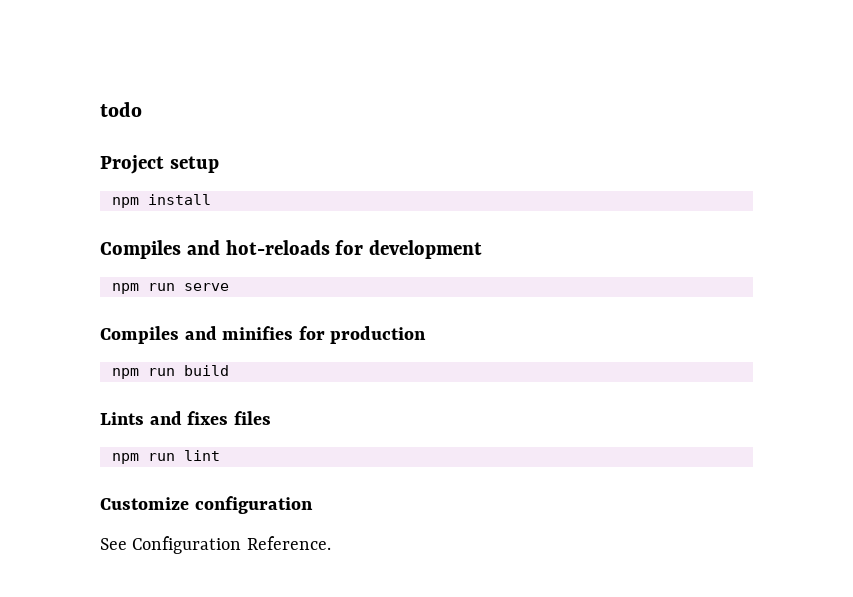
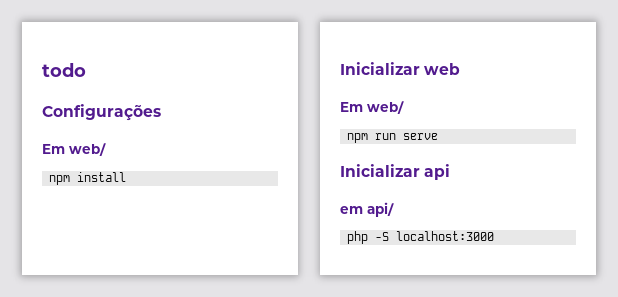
- Project setup
+ Configurações
+ Em web/
- Compiles and hot-reloads for development
+ Inicializar web
+ Em web/
  npm run serve
- Compiles and minifies for production
- npm run build
- Lints and fixes files
- npm run lint
- Customize configuration
- See Configuration Reference.
+ Inicializar api
+ em api/
+ php -S localhost:3000

